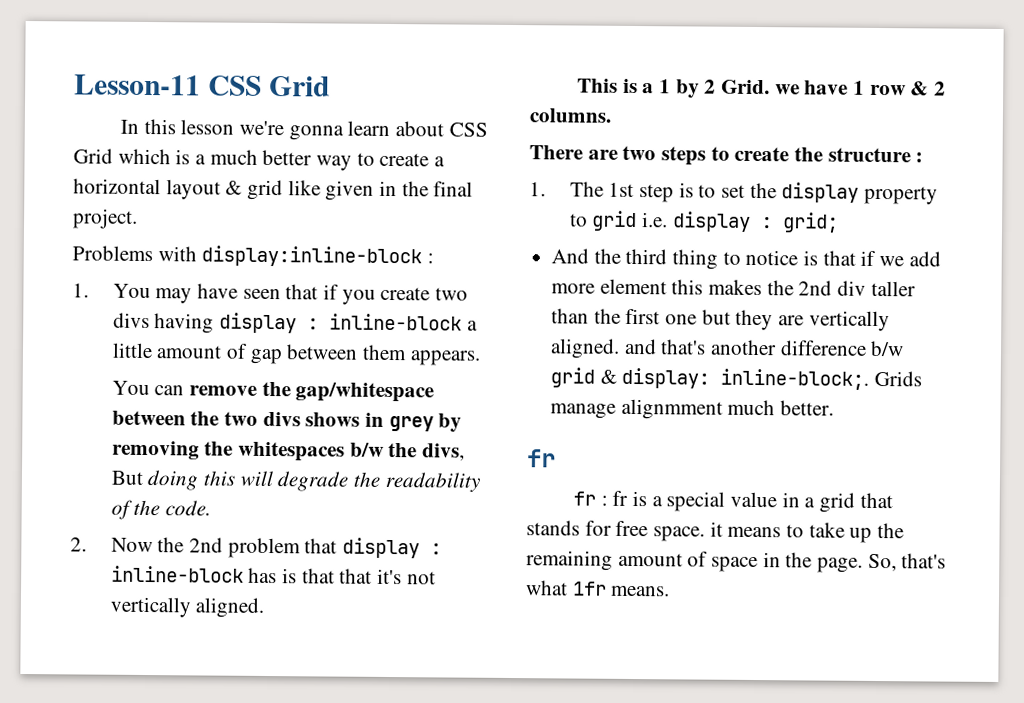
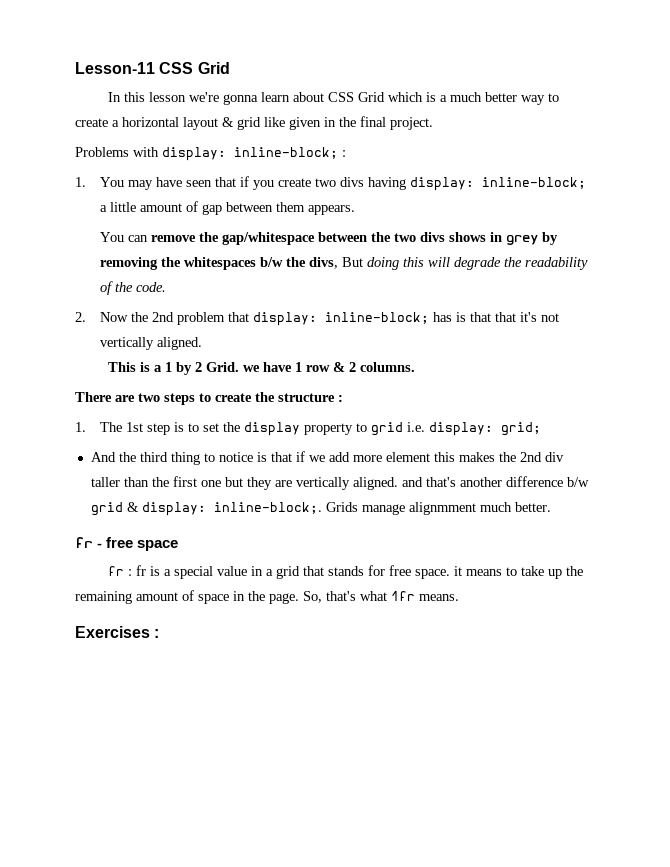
- Problems with display:inline-block :
+ Problems with display: inline-block; :
- 1. You may have seen that if you create two divs having display : inline-block a little amount of gap between them appears.
+ 1. You may have seen that if you create two divs having display: inline-block; a little amount of gap between them appears.
- 2. Now the 2nd problem that display : inline-block has is that that it's not vertically aligned.
+ 2. Now the 2nd problem that display: inline-block; has is that that it's not vertically aligned.
- 1. The 1st step is to set the display property to grid i.e. display : grid;
+ 1. The 1st step is to set the display property to grid i.e. display: grid;
  Grids manage alignmment much better.
- fr
+ fr - free space
+ Exercises :

